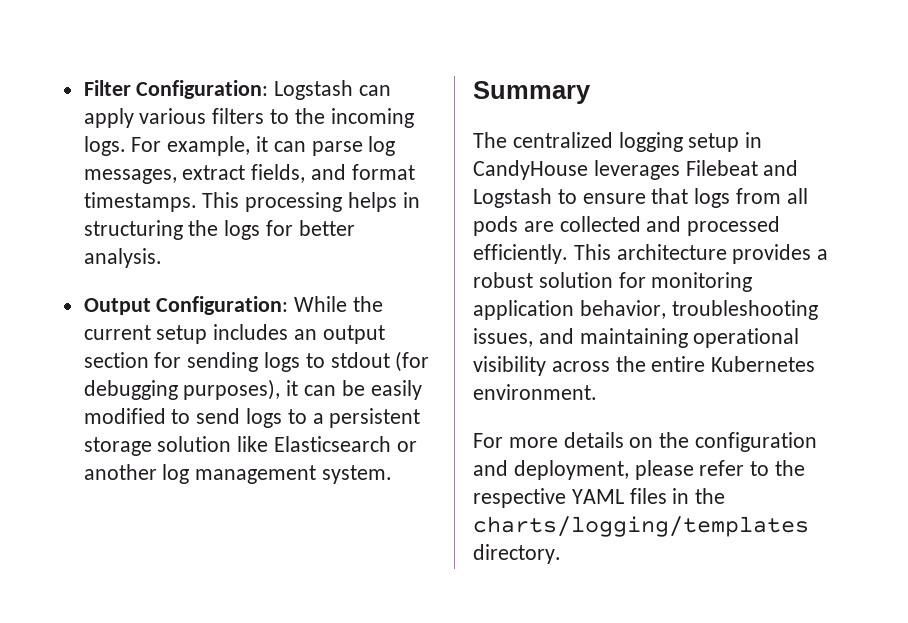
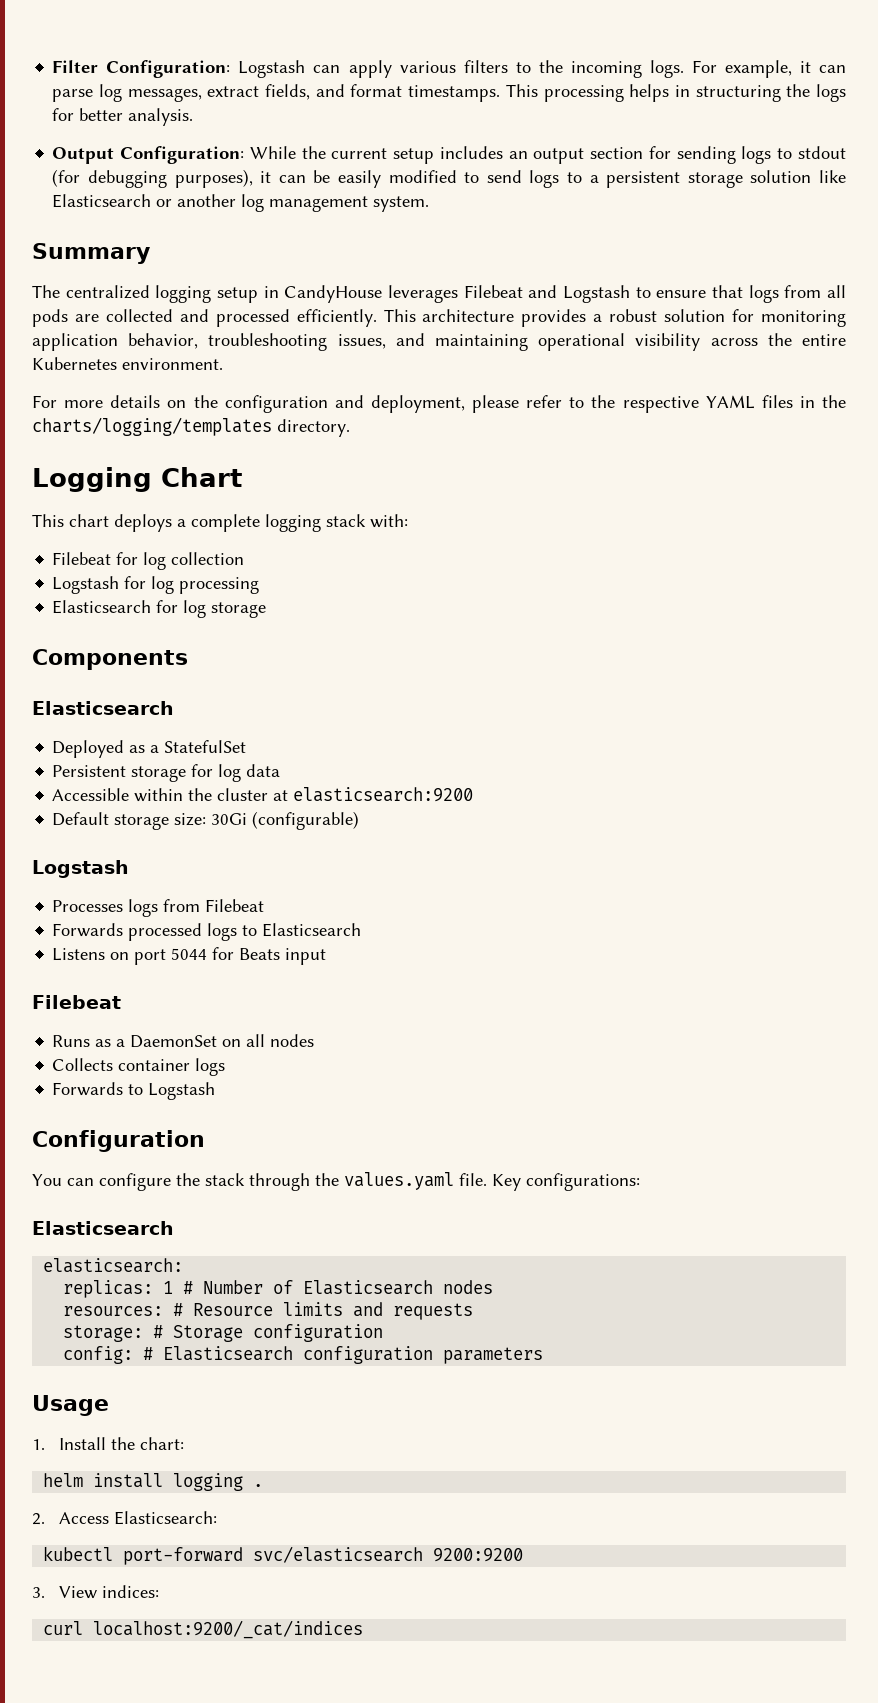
+ Logging Chart
+ This chart deploys a complete logging stack with:
+ Filebeat for log collection
+ Logstash for log processing
+ Elasticsearch for log storage
+ Components
+ Elasticsearch
+ Deployed as a StatefulSet
+ Persistent storage for log data
+ Accessible within the cluster at elasticsearch:9200
+ Default storage size: 30Gi (configurable)
+ Logstash
+ Processes logs from Filebeat
+ Forwards processed logs to Elasticsearch
+ Listens on port 5044 for Beats input
+ Filebeat
+ Runs as a DaemonSet on all nodes
+ Collects container logs
+ Forwards to Logstash
+ Configuration
+ You can configure the stack through the values.yaml file. Key configurations:
+ Elasticsearch
+ elasticsearch:
+ replicas: 1 # Number of Elasticsearch nodes
+ resources: # Resource limits and requests
+ storage: # Storage configuration
+ config: # Elasticsearch configuration parameters
+ Usage
+ 1. Install the chart:
+ helm install logging .
+ 2. Access Elasticsearch:
+ kubectl port-forward svc/elasticsearch 9200:9200
+ 3. View indices:
+ curl localhost:9200/_cat/indices

